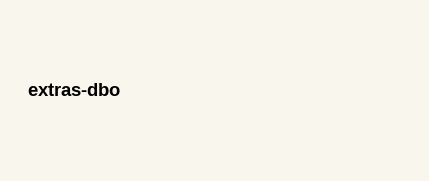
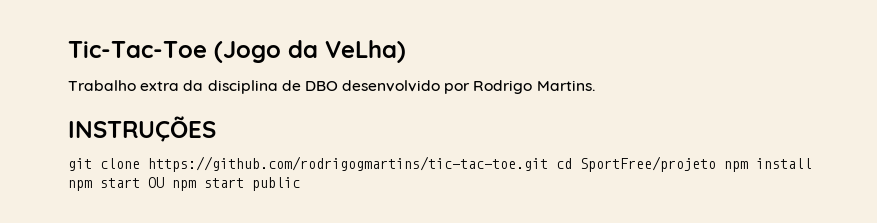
- extras-dbo
+ Tic-Tac-Toe (Jogo da VeLha)
+ Trabalho extra da disciplina de DBO desenvolvido por Rodrigo Martins.
+ INSTRUÇÕES
+ git clone https://github.com/rodrigogmartins/tic-tac-toe.git cd SportFree/projeto npm install npm start OU npm start public

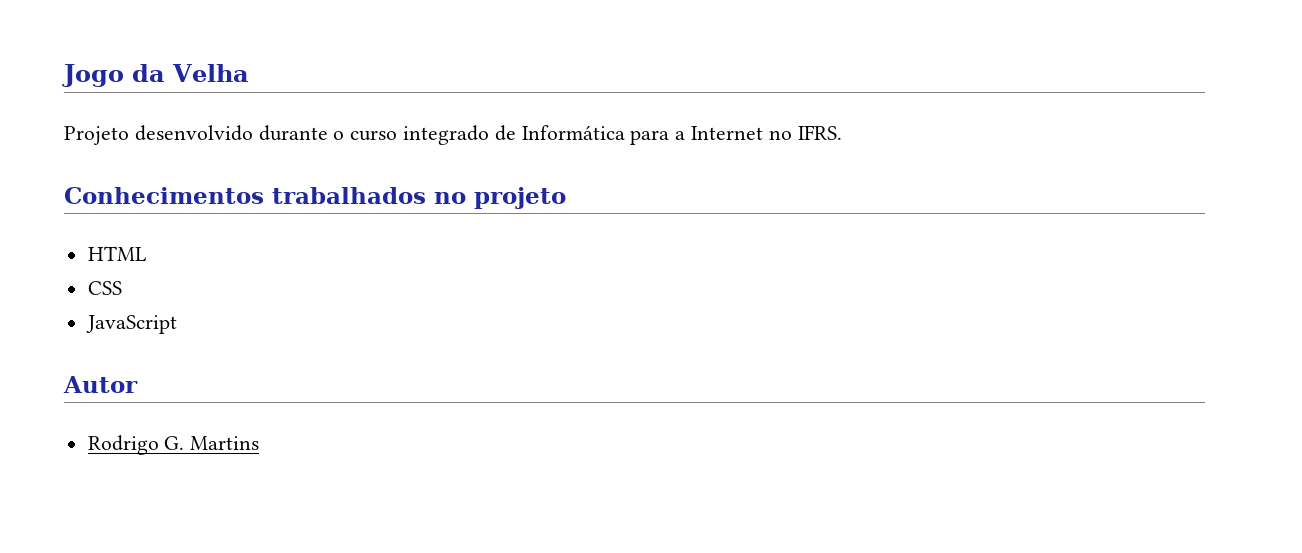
- Tic-Tac-Toe (Jogo da VeLha)
- Trabalho extra da disciplina de DBO desenvolvido por Rodrigo Martins.
- INSTRUÇÕES
- git clone https://github.com/rodrigogmartins/tic-tac-toe.git cd SportFree/projeto npm install npm start OU npm start public
+ Jogo da Velha
+ Projeto desenvolvido durante o curso integrado de Informática para a Internet no IFRS.
+ Conhecimentos trabalhados no projeto
+ HTML
+ CSS
+ JavaScript
+ Autor
+ Rodrigo G. Martins

